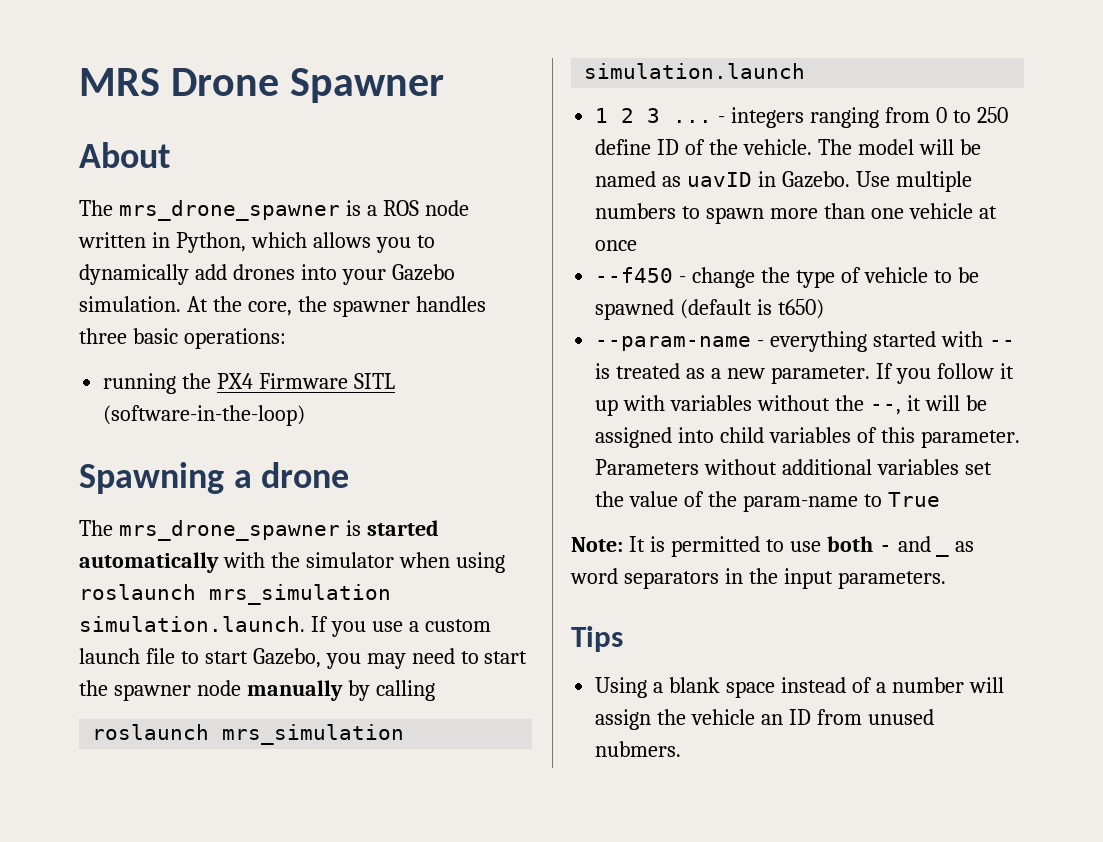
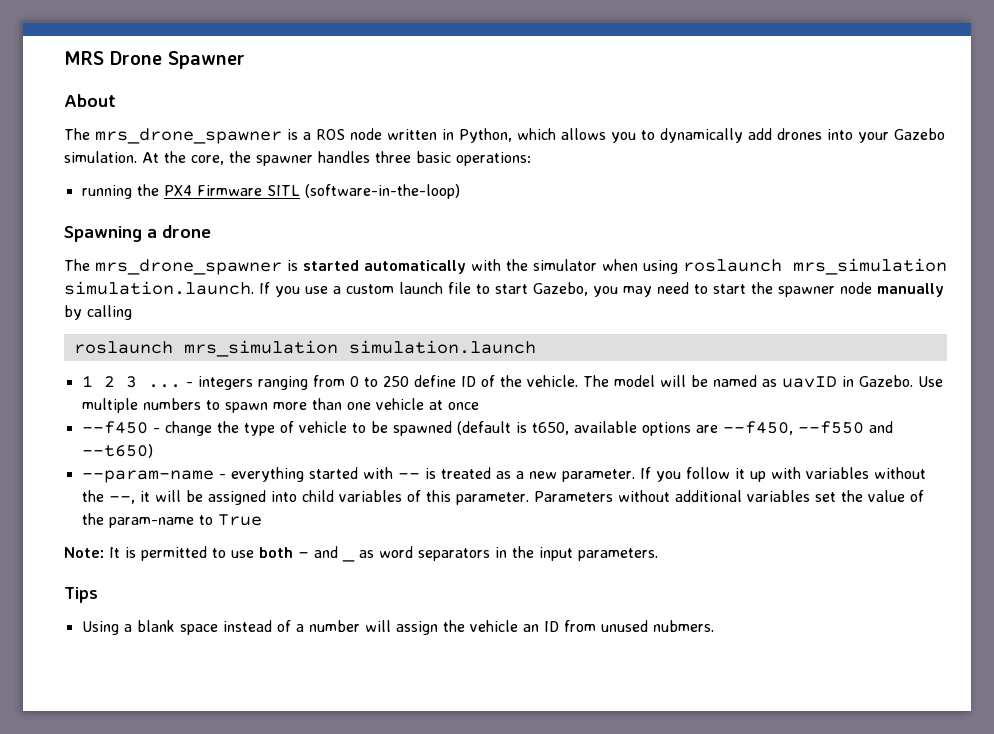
- --f450 - change the type of vehicle to be spawned (default is t650)
+ --f450 - change the type of vehicle to be spawned (default is t650, available options are --f450, --f550 and --t650)

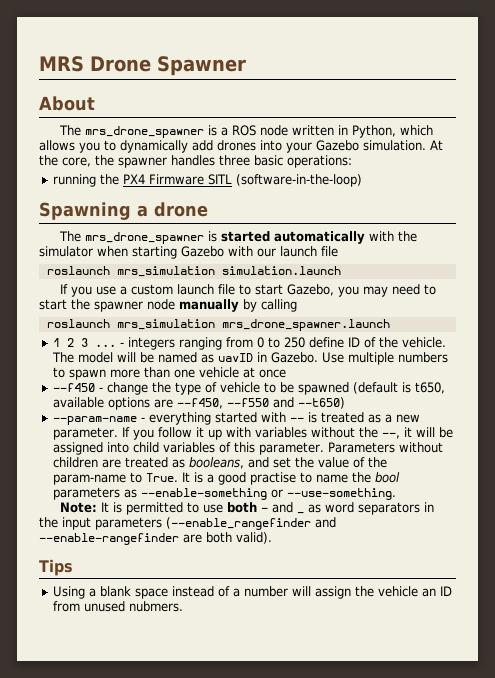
- The mrs_drone_spawner is started automatically with the simulator when using roslaunch mrs_simulation simulation.launch. If you use a custom launch file to start Gazebo, you may need to start the spawner node manually by calling
+ The mrs_drone_spawner is started automatically with the simulator when starting Gazebo with our launch file
+ roslaunch mrs_simulation simulation.launch
+ If you use a custom launch file to start Gazebo, you may need to start the spawner node manually by calling
- roslaunch mrs_simulation simulation.launch
+ roslaunch mrs_simulation mrs_drone_spawner.launch
- Parameters without additional variables set the value of the param-name to True
+ Parameters without children are treated as booleans, and set the value of the param-name to True. It is a good practise to name the bool parameters as --enable-something or --use-something.
- Note: It is permitted to use both - and _ as word separators in the input parameters.
+ Note: It is permitted to use both - and _ as word separators in the input parameters (--enable_rangefinder and --enable-rangefinder are both valid).

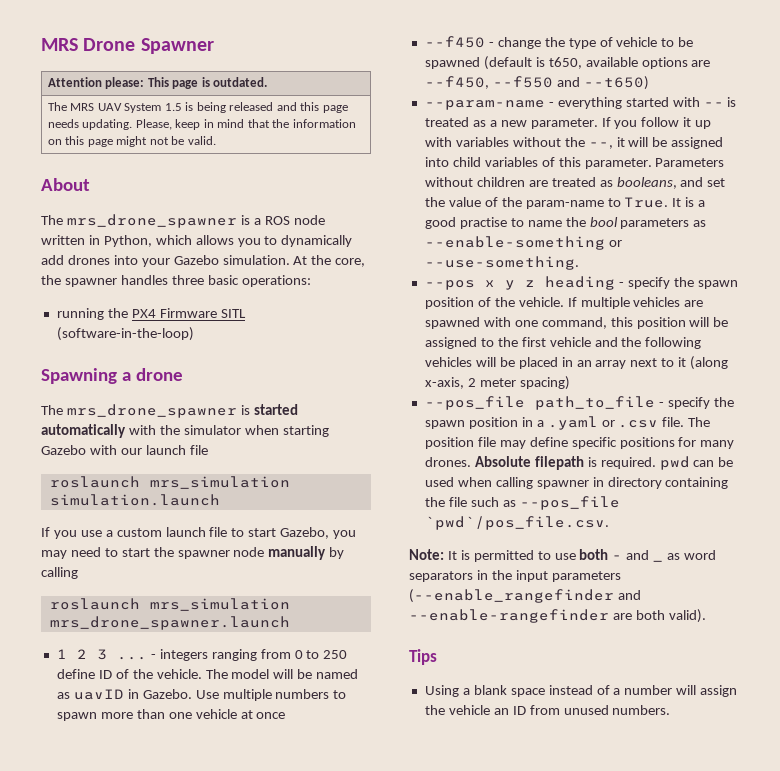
+ Attention please: This page is outdated.
+ The MRS UAV System 1.5 is being released and this page needs updating. Please, keep in mind that the information on this page might not be valid.
+ --pos x y z heading - specify the spawn position of the vehicle. If multiple vehicles are spawned with one command, this position will be assigned to the first vehicle and the following vehicles will be placed in an array next to it (along x-axis, 2 meter spacing)
+ --pos_file path_to_file - specify the spawn position in a .yaml or .csv file. The position file may define specific positions for many drones. Absolute filepath is required. pwd can be used when calling spawner in directory containing the file such as --pos_file `pwd`/pos_file.csv.
- Using a blank space instead of a number will assign the vehicle an ID from unused nubmers.
+ Using a blank space instead of a number will assign the vehicle an ID from unused numbers.

